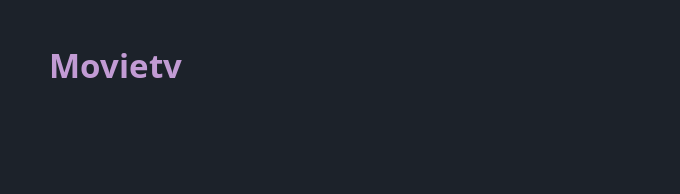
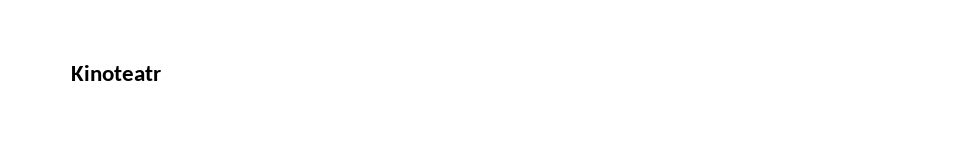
- Movietv
+ Kinoteatr

